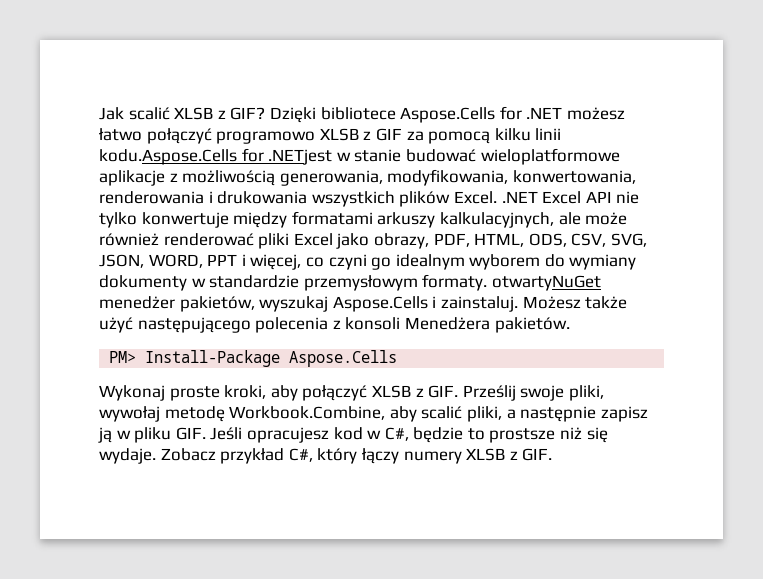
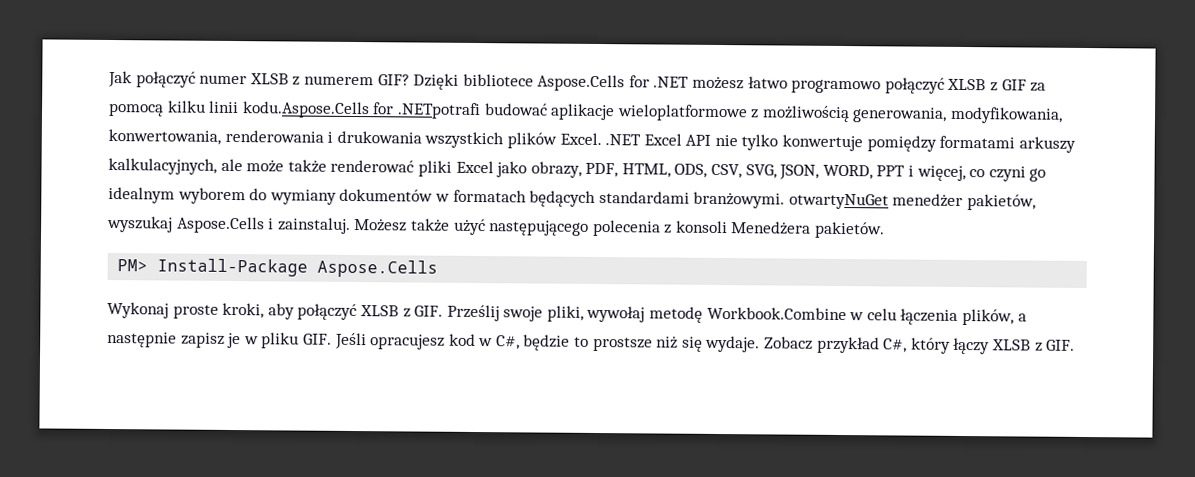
- Jak scalić XLSB z GIF?
+ Jak połączyć numer XLSB z numerem GIF?
- Dzięki bibliotece Aspose.Cells for .NET możesz łatwo połączyć programowo XLSB z GIF za pomocą kilku linii kodu.Aspose.Cells for .NETjest w stanie budować wieloplatformowe aplikacje z możliwością generowania, modyfikowania, konwertowania, renderowania i drukowania wszystkich plików Excel. .NET Excel API nie tylko konwertuje między formatami arkuszy kalkulacyjnych, ale może również renderować pliki Excel jako obrazy, PDF, HTML, ODS, CSV, SVG, JSON, WORD, PPT i więcej, co czyni go idealnym wyborem do wymiany dokumenty w standardzie przemysłowym formaty. otwartyNuGet menedżer pakietów, wyszukaj Aspose.Cells i zainstaluj.
+ Dzięki bibliotece Aspose.Cells for .NET możesz łatwo programowo połączyć XLSB z GIF za pomocą kilku linii kodu.Aspose.Cells for .NETpotrafi budować aplikacje wieloplatformowe z możliwością generowania, modyfikowania, konwertowania, renderowania i drukowania wszystkich plików Excel. .NET Excel API nie tylko konwertuje pomiędzy formatami arkuszy kalkulacyjnych, ale może także renderować pliki Excel jako obrazy, PDF, HTML, ODS, CSV, SVG, JSON, WORD, PPT i więcej, co czyni go idealnym wyborem do wymiany dokumentów w formatach będących standardami branżowymi. otwartyNuGet menedżer pakietów, wyszukaj Aspose.Cells i zainstaluj.
- Wykonaj proste kroki, aby połączyć XLSB z GIF. Prześlij swoje pliki, wywołaj metodę Workbook.Combine, aby scalić pliki, a następnie zapisz ją w pliku GIF. Jeśli opracujesz kod w C#, będzie to prostsze niż się wydaje.
+ Wykonaj proste kroki, aby połączyć XLSB z GIF. Prześlij swoje pliki, wywołaj metodę Workbook.Combine w celu łączenia plików, a następnie zapisz je w pliku GIF. Jeśli opracujesz kod w C#, będzie to prostsze niż się wydaje.
- Zobacz przykład C#, który łączy numery XLSB z GIF.
+ Zobacz przykład C#, który łączy XLSB z GIF.

